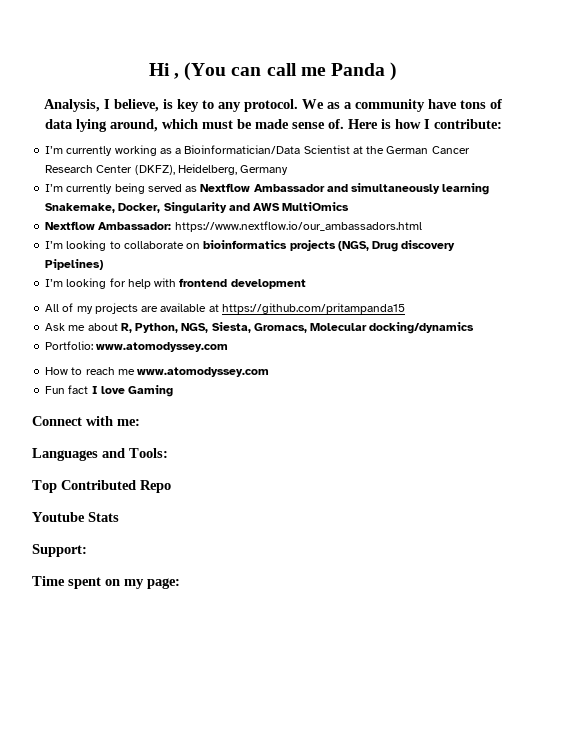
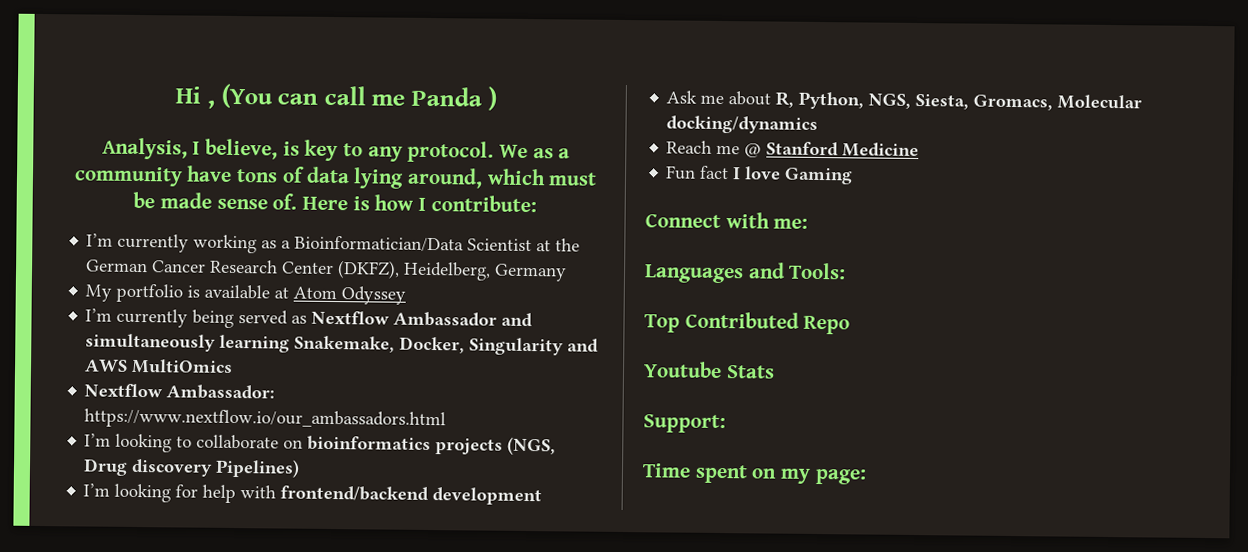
+ My portfolio is available at Atom Odyssey
- I’m looking for help with frontend development
+ I’m looking for help with frontend/backend development
- All of my projects are available at https://github.com/pritampanda15
- Portfolio: www.atomodyssey.com
- How to reach me www.atomodyssey.com
+ Reach me @ Stanford Medicine

